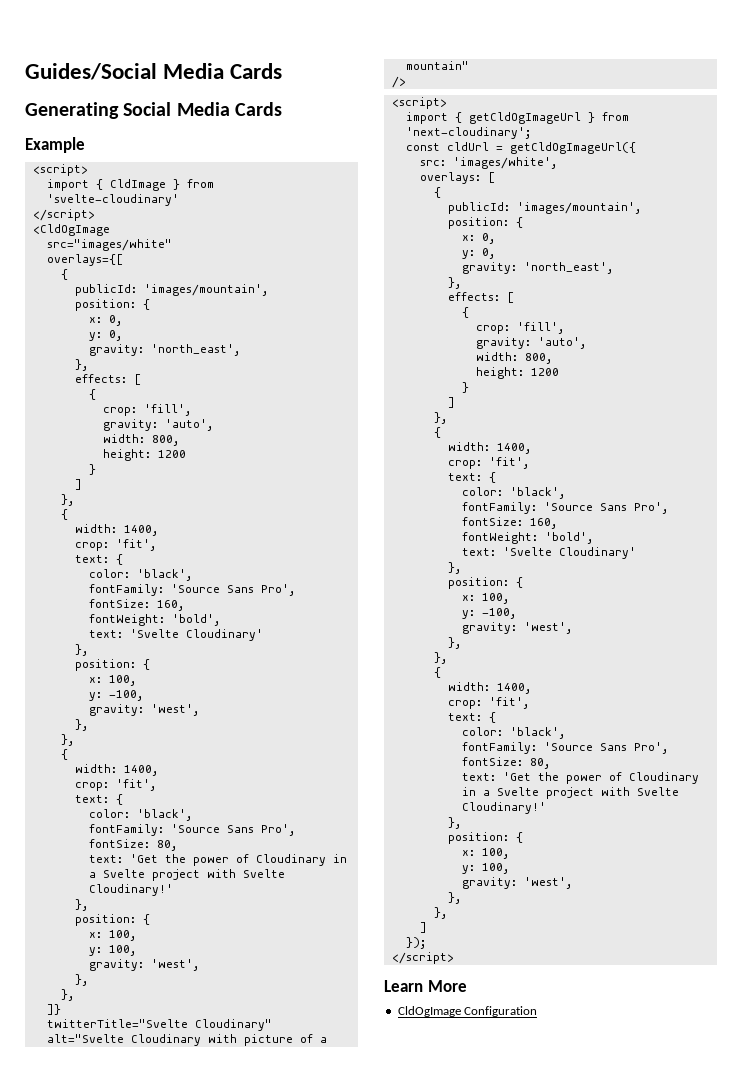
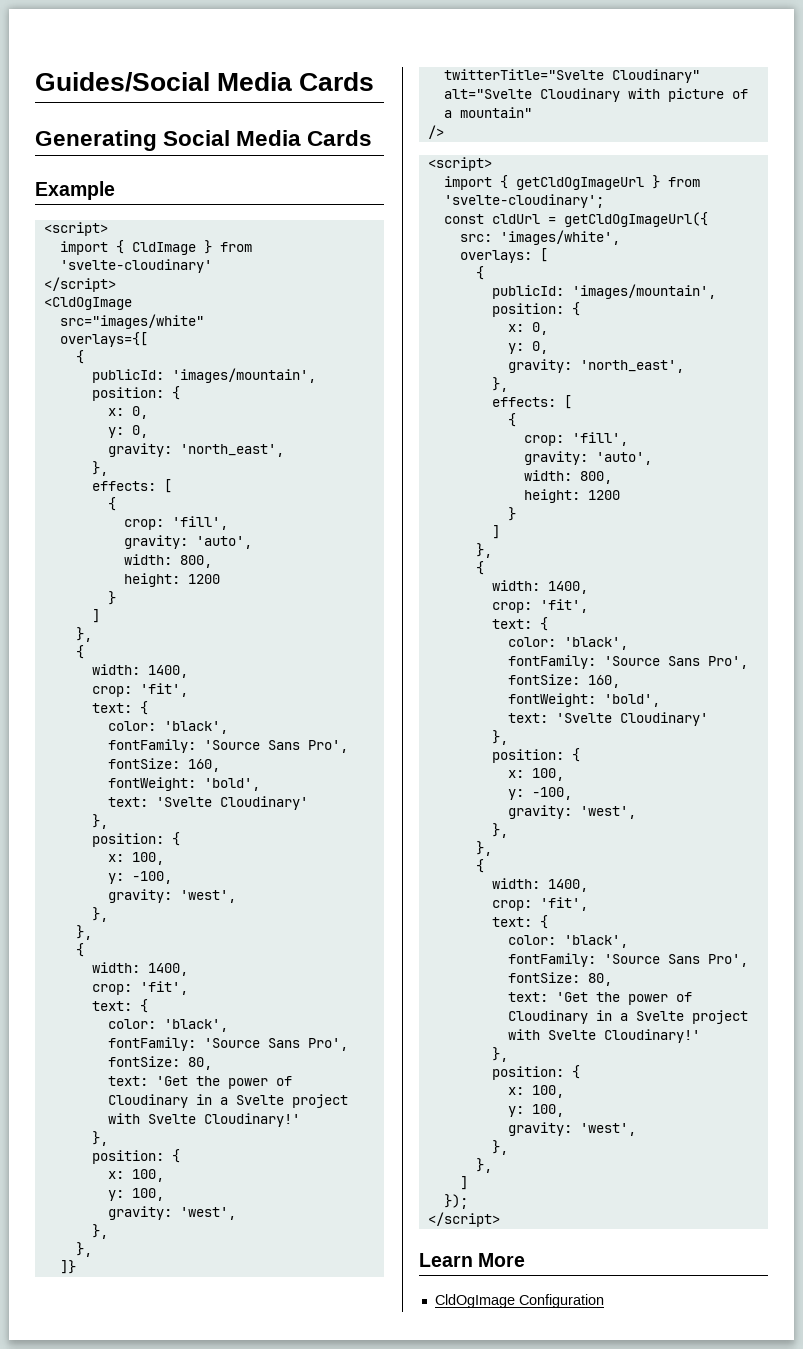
- import { getCldOgImageUrl } from 'next-cloudinary';
+ import { getCldOgImageUrl } from 'svelte-cloudinary';

